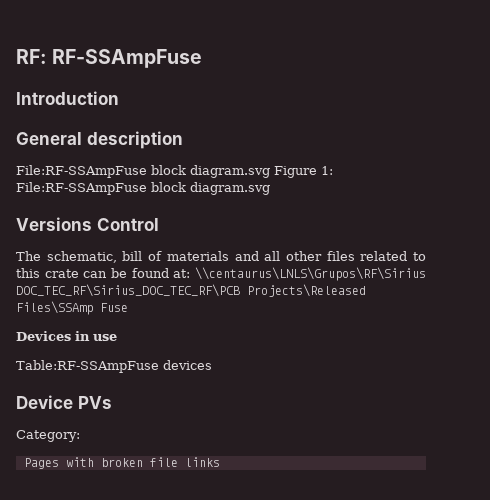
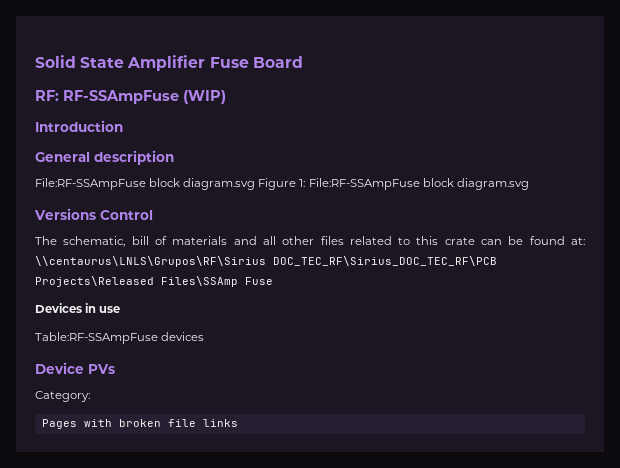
+ Solid State Amplifier Fuse Board
- RF: RF-SSAmpFuse
+ RF: RF-SSAmpFuse (WIP)

